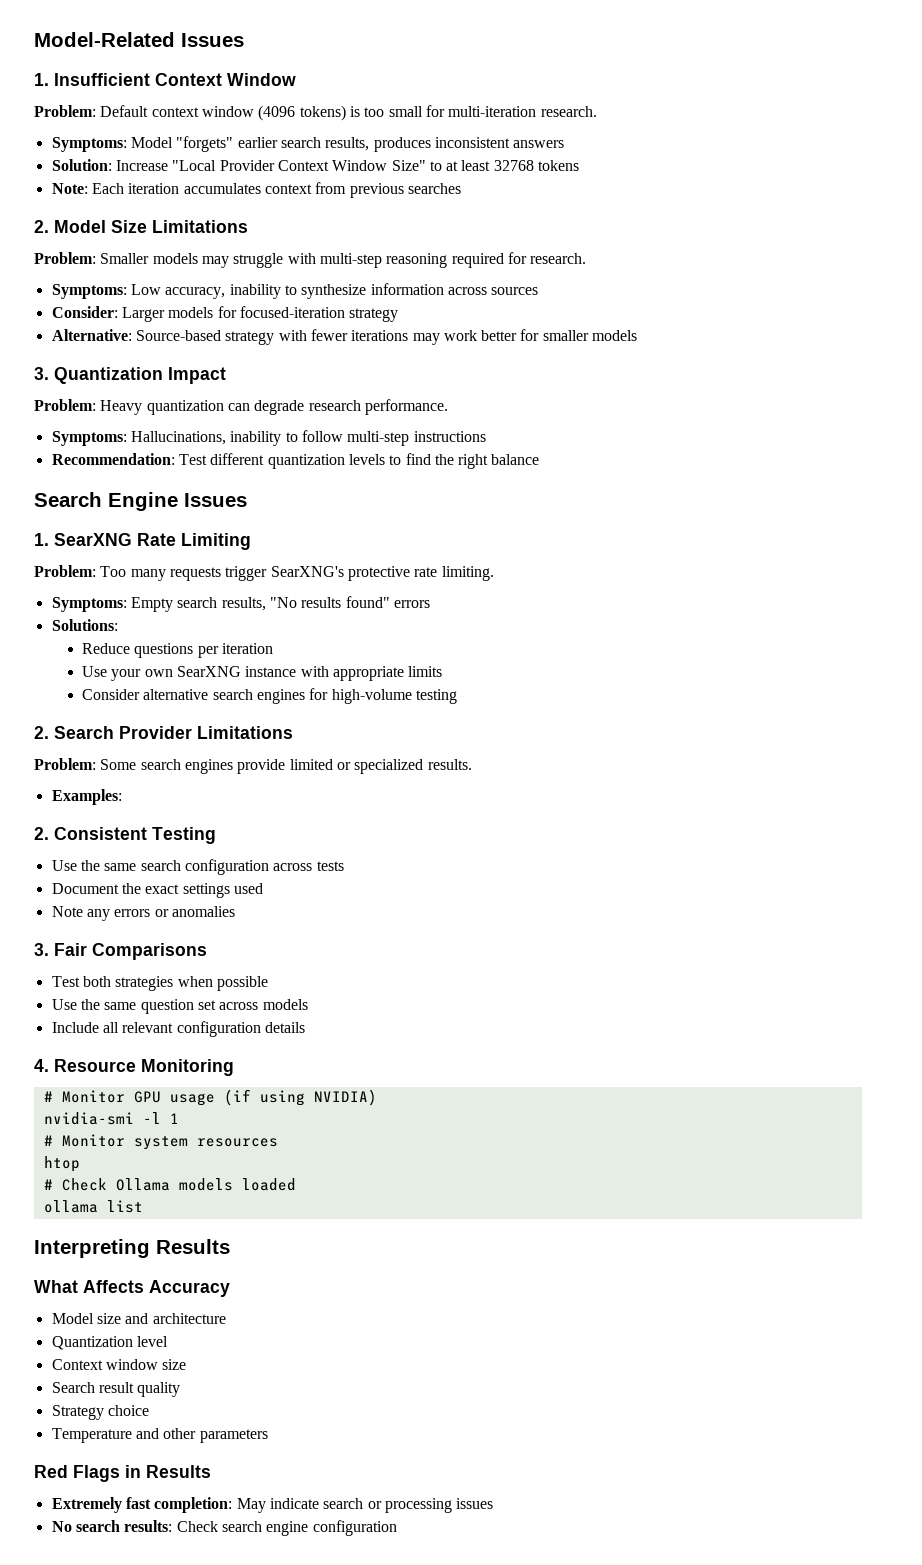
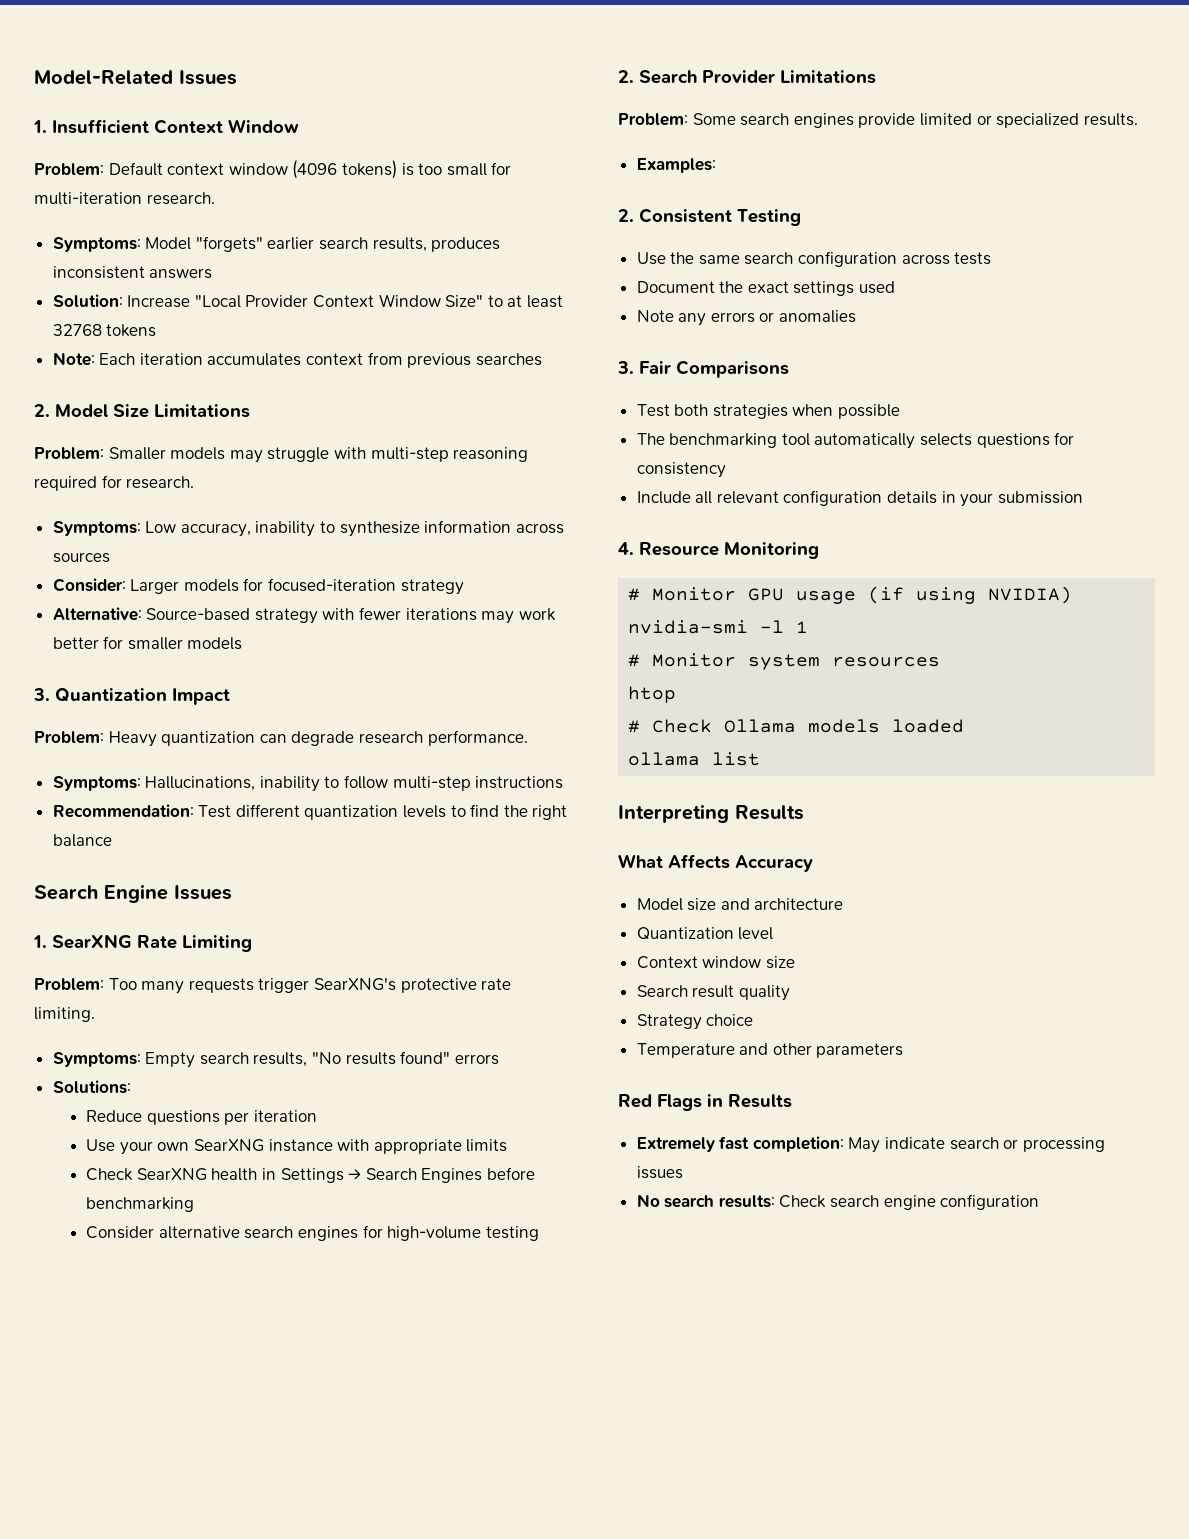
+ Check SearXNG health in Settings → Search Engines before benchmarking
- Use the same question set across models
+ The benchmarking tool automatically selects questions for consistency
- Include all relevant configuration details
+ Include all relevant configuration details in your submission

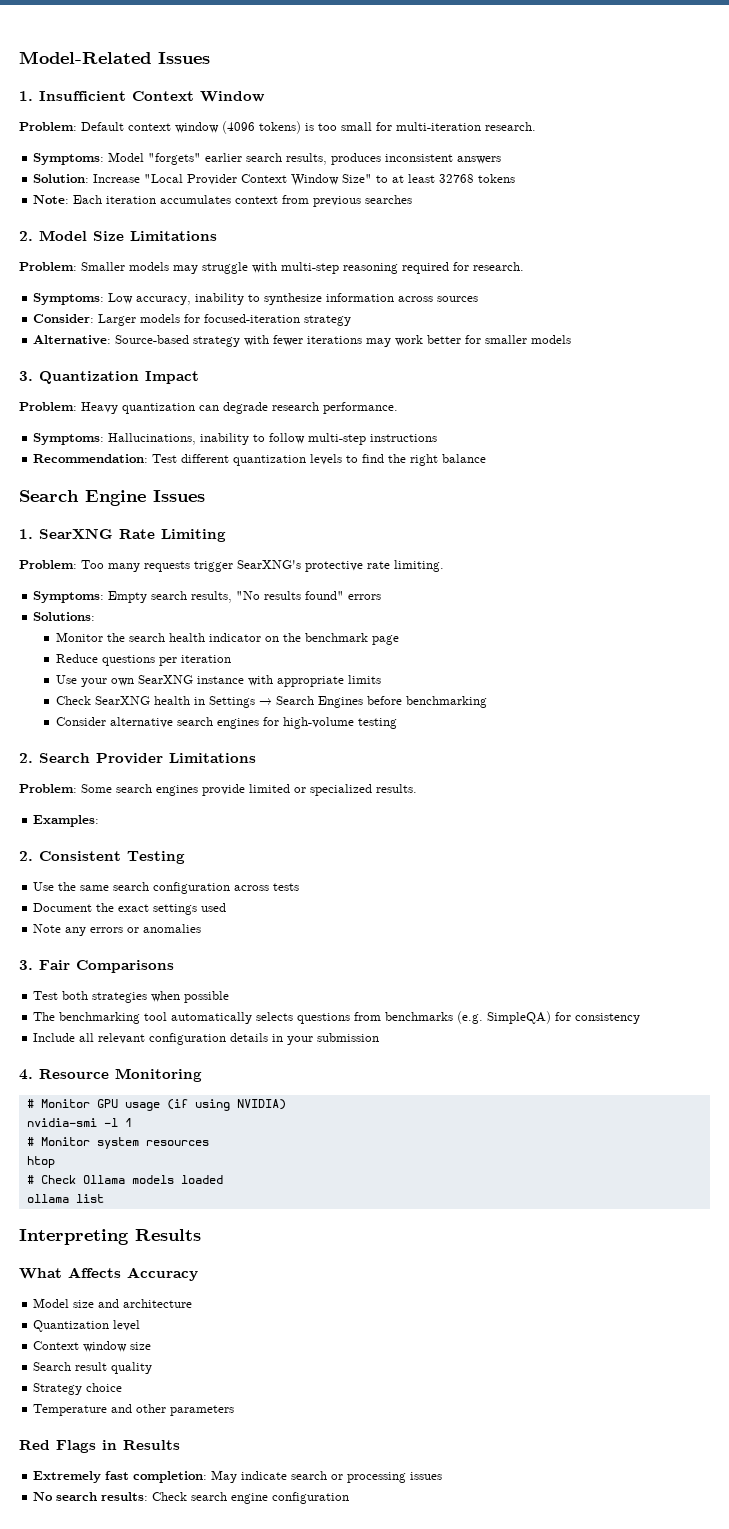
+ Monitor the search health indicator on the benchmark page
- The benchmarking tool automatically selects questions for consistency
+ The benchmarking tool automatically selects questions from benchmarks (e.g. SimpleQA) for consistency

